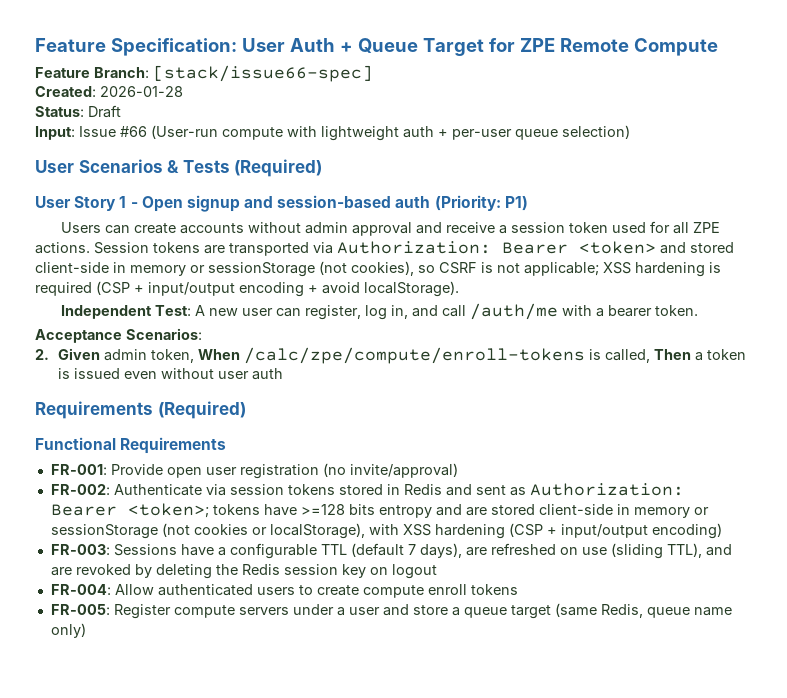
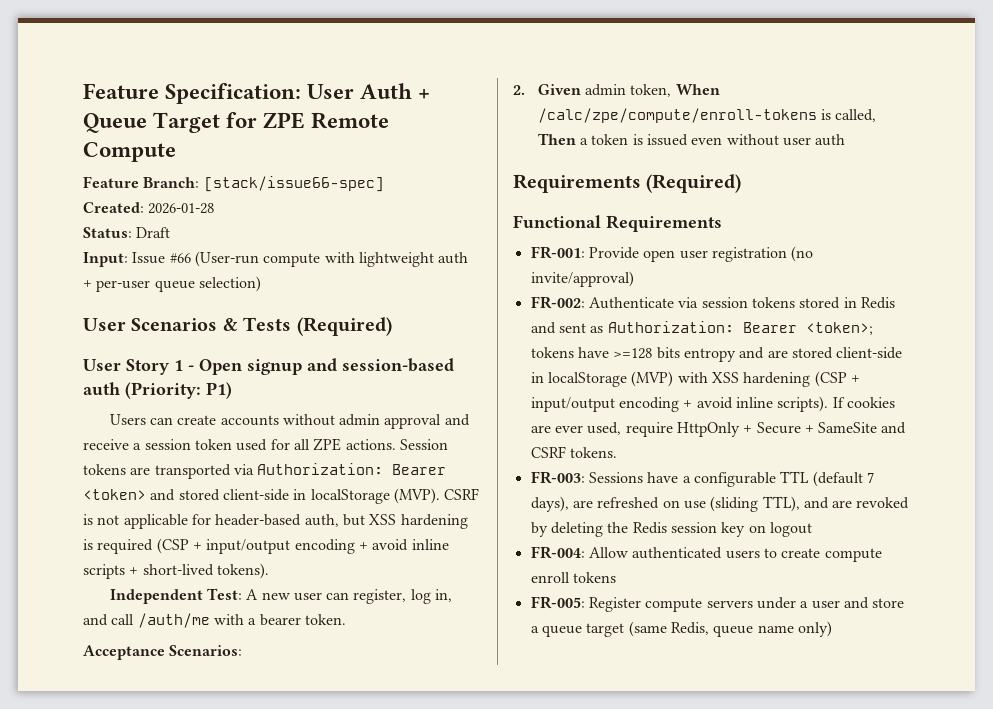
- Session tokens are transported via Authorization: Bearer <token> and stored client-side in memory or sessionStorage (not cookies), so CSRF is not applicable; XSS hardening is required (CSP + input/output encoding + avoid localStorage).
+ Session tokens are transported via Authorization: Bearer <token> and stored client-side in localStorage (MVP). CSRF is not applicable for header-based auth, but XSS hardening is required (CSP + input/output encoding + avoid inline scripts + short-lived tokens).
- FR-002: Authenticate via session tokens stored in Redis and sent as Authorization: Bearer <token>; tokens have >=128 bits entropy and are stored client-side in memory or sessionStorage (not cookies or localStorage), with XSS hardening (CSP + input/output encoding)
+ FR-002: Authenticate via session tokens stored in Redis and sent as Authorization: Bearer <token>; tokens have >=128 bits entropy and are stored client-side in localStorage (MVP) with XSS hardening (CSP + input/output encoding + avoid inline scripts). If cookies are ever used, require HttpOnly + Secure + SameSite and CSRF tokens.

